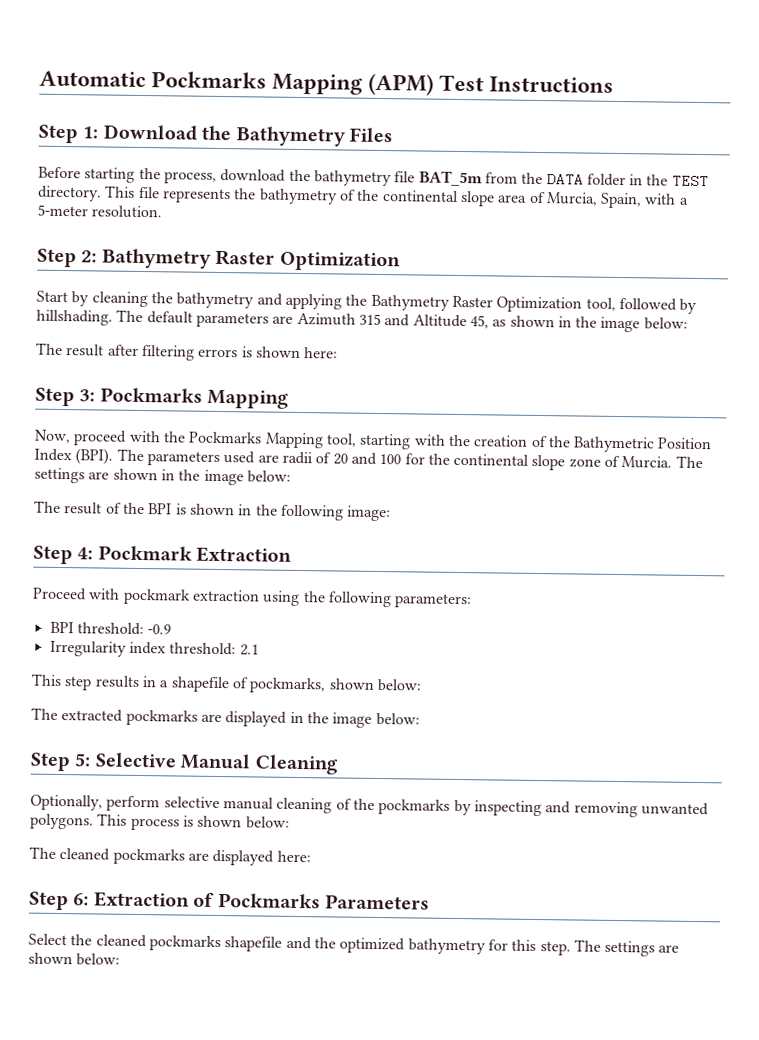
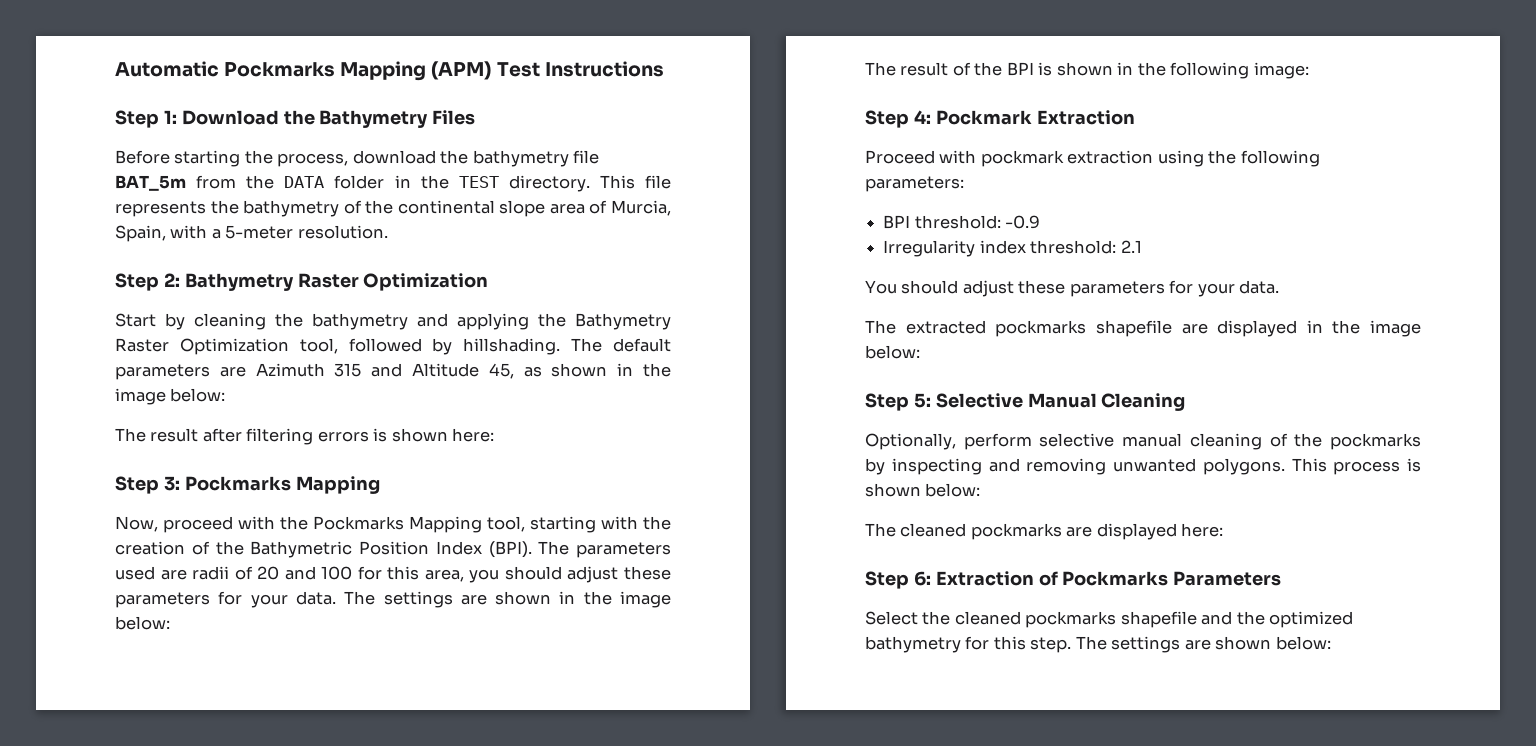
- The parameters used are radii of 20 and 100 for the continental slope zone of Murcia.
+ The parameters used are radii of 20 and 100 for this area, you should adjust these parameters for your data.
- This step results in a shapefile of pockmarks, shown below:
+ You should adjust these parameters for your data.
- The extracted pockmarks are displayed in the image below:
+ The extracted pockmarks shapefile are displayed in the image below:

